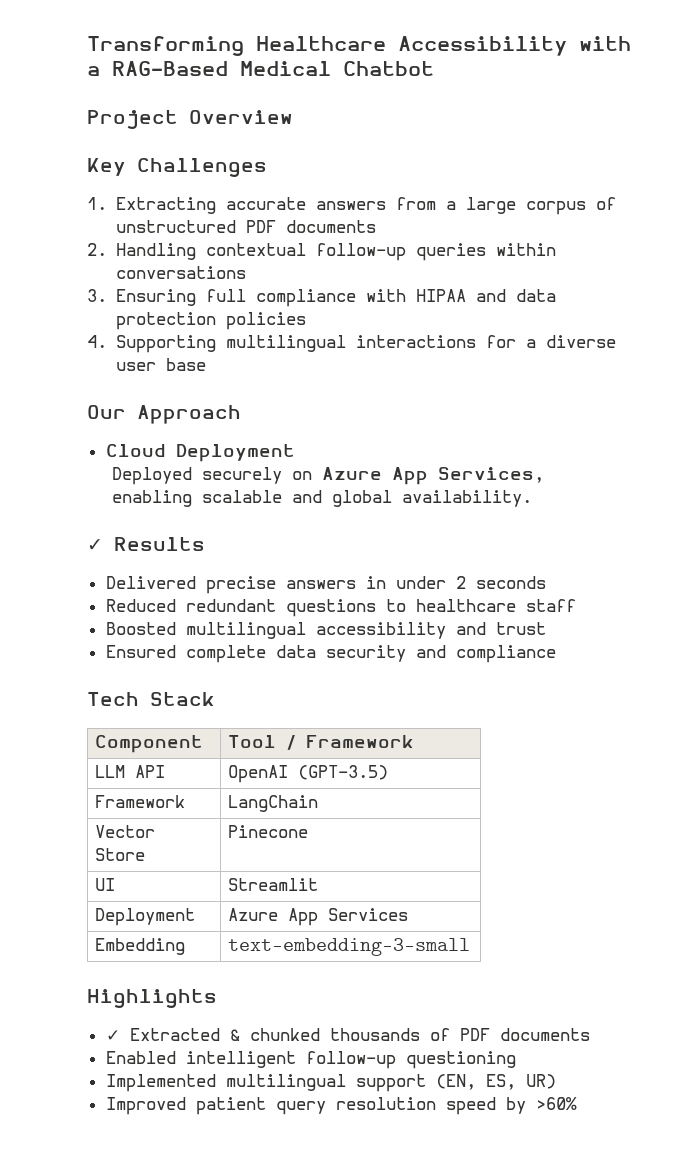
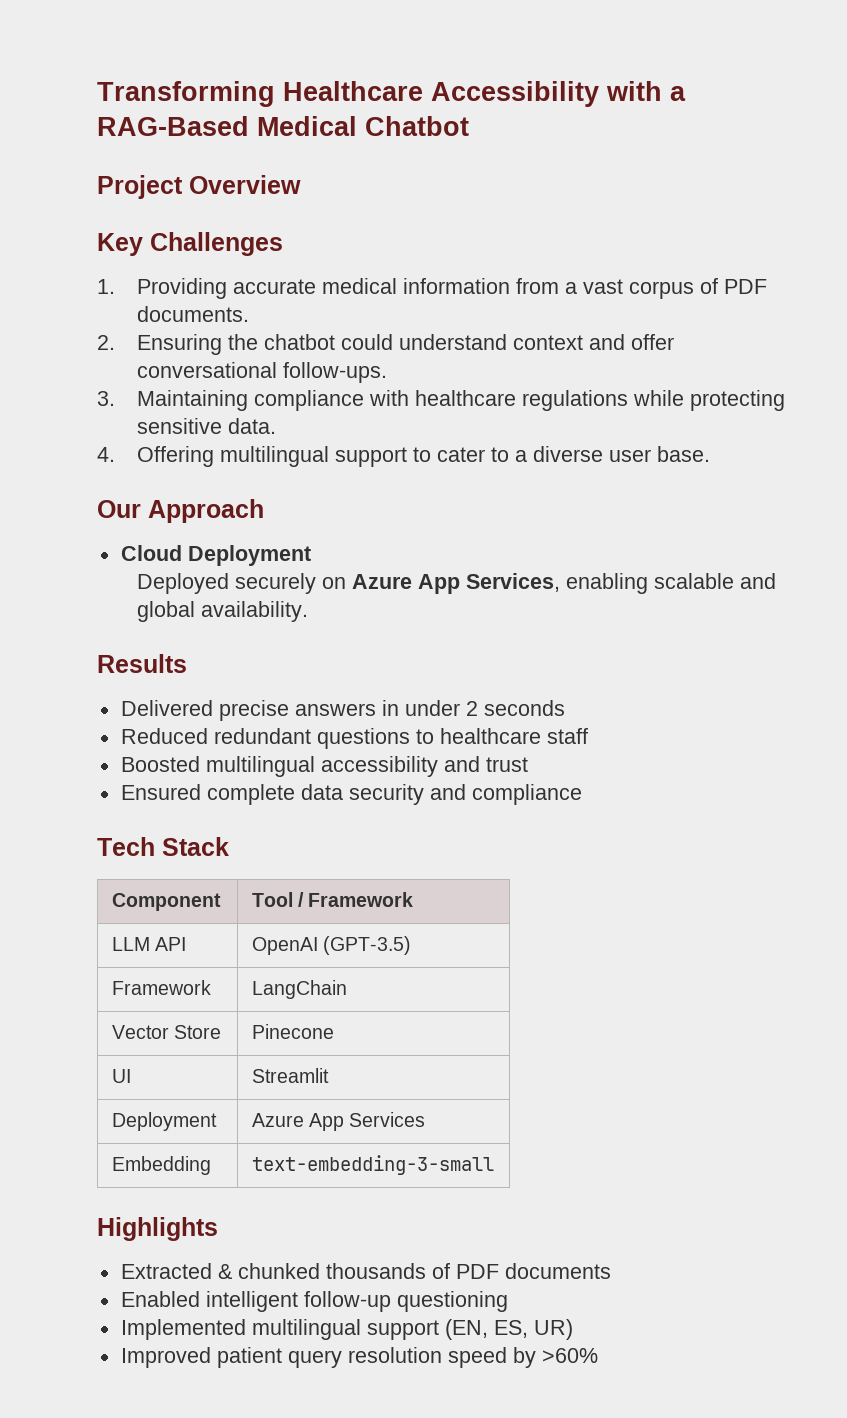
- 1. Extracting accurate answers from a large corpus of unstructured PDF documents
- 2. Handling contextual follow-up queries within conversations
- 3. Ensuring full compliance with HIPAA and data protection policies
- 4. Supporting multilingual interactions for a diverse user base
+ 1. Providing accurate medical information from a vast corpus of PDF documents.
+ 2. Ensuring the chatbot could understand context and offer conversational follow-ups.
+ 3. Maintaining compliance with healthcare regulations while protecting sensitive data.
+ 4. Offering multilingual support to cater to a diverse user base.
- ✓ Results
+ Results
- ✓ Extracted & chunked thousands of PDF documents
+ Extracted & chunked thousands of PDF documents

